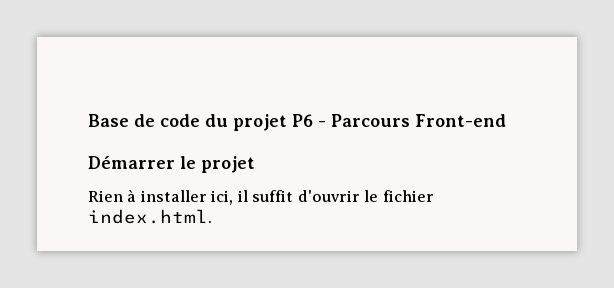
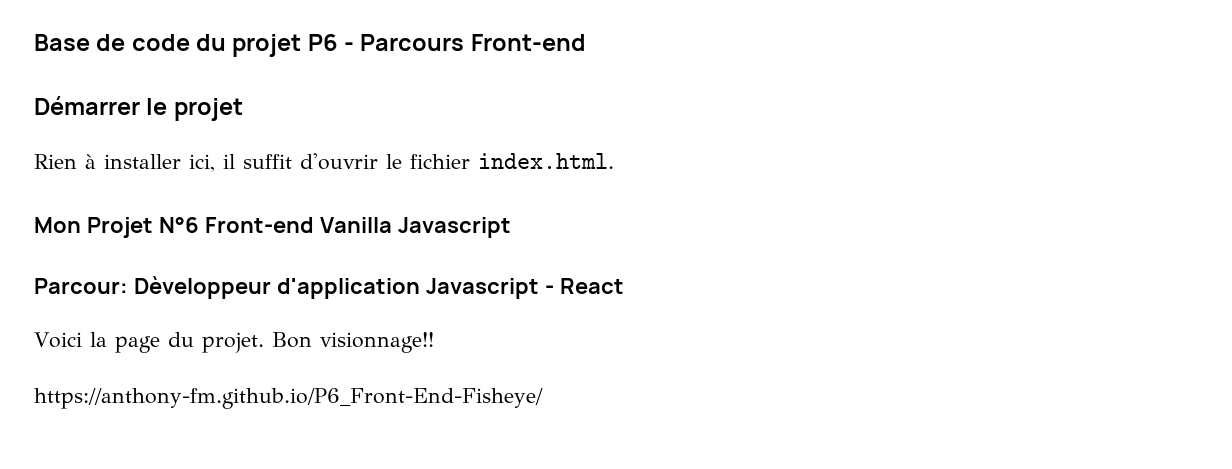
+ Mon Projet N°6 Front-end Vanilla Javascript
+ Parcour: Dèveloppeur d'application Javascript - React
+ Voici la page du projet. Bon visionnage!!
+ https://anthony-fm.github.io/P6_Front-End-Fisheye/

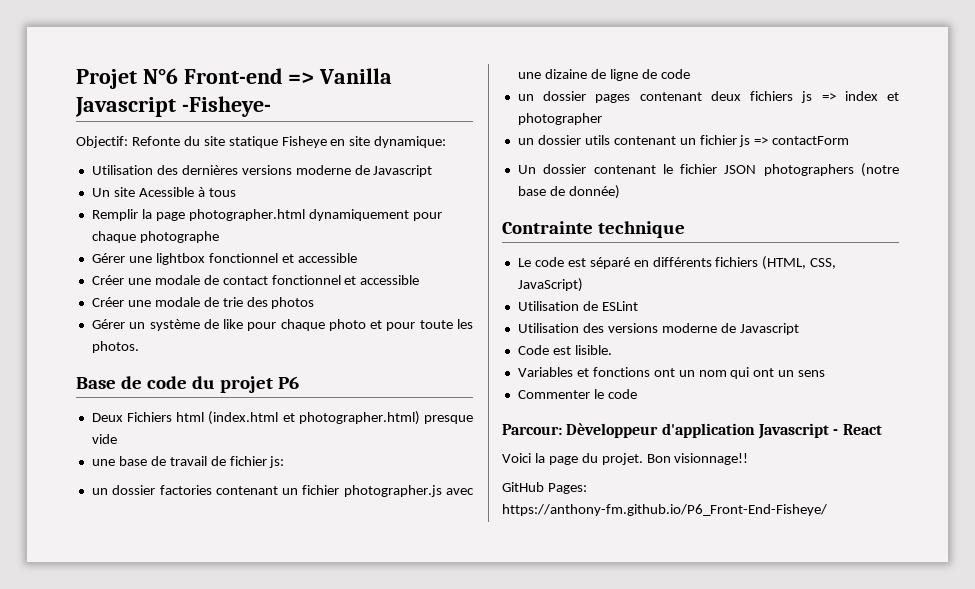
+ Projet N°6 Front-end => Vanilla Javascript -Fisheye-
+ Objectif: Refonte du site statique Fisheye en site dynamique:
+ Utilisation des dernières versions moderne de Javascript
+ Un site Acessible à tous
+ Remplir la page photographer.html dynamiquement pour chaque photographe
+ Gérer une lightbox fonctionnel et accessible
+ Créer une modale de contact fonctionnel et accessible
+ Créer une modale de trie des photos
+ Gérer un système de like pour chaque photo et pour toute les photos.
- Base de code du projet P6 - Parcours Front-end
- Démarrer le projet
- Rien à installer ici, il suffit d'ouvrir le fichier index.html.
- Mon Projet N°6 Front-end Vanilla Javascript
+ Base de code du projet P6
+ Deux Fichiers html (index.html et photographer.html) presque vide
+ une base de travail de fichier js:
+ un dossier factories contenant un fichier photographer.js avec une dizaine de ligne de code
+ un dossier pages contenant deux fichiers js => index et photographer
+ un dossier utils contenant un fichier js => contactForm
+ Un dossier contenant le fichier JSON photographers (notre base de donnée)
+ Contrainte technique
+ Le code est séparé en différents fichiers (HTML, CSS, JavaScript)
+ Utilisation de ESLint
+ Utilisation des versions moderne de Javascript
+ Code est lisible.
+ Variables et fonctions ont un nom qui ont un sens
+ Commenter le code
- https://anthony-fm.github.io/P6_Front-End-Fisheye/
+ GitHub Pages: https://anthony-fm.github.io/P6_Front-End-Fisheye/

